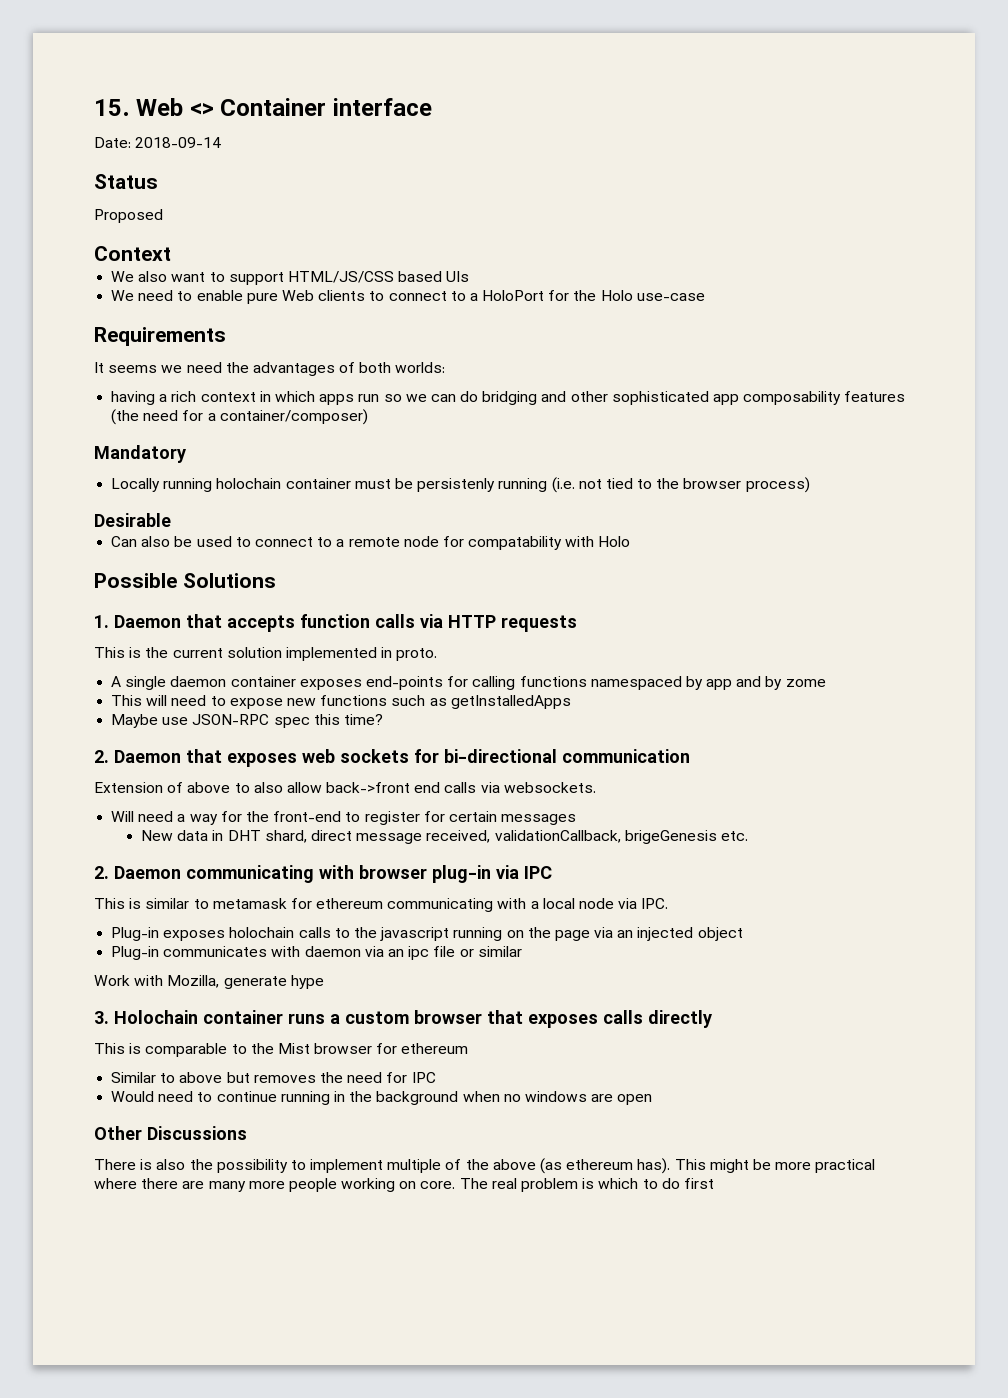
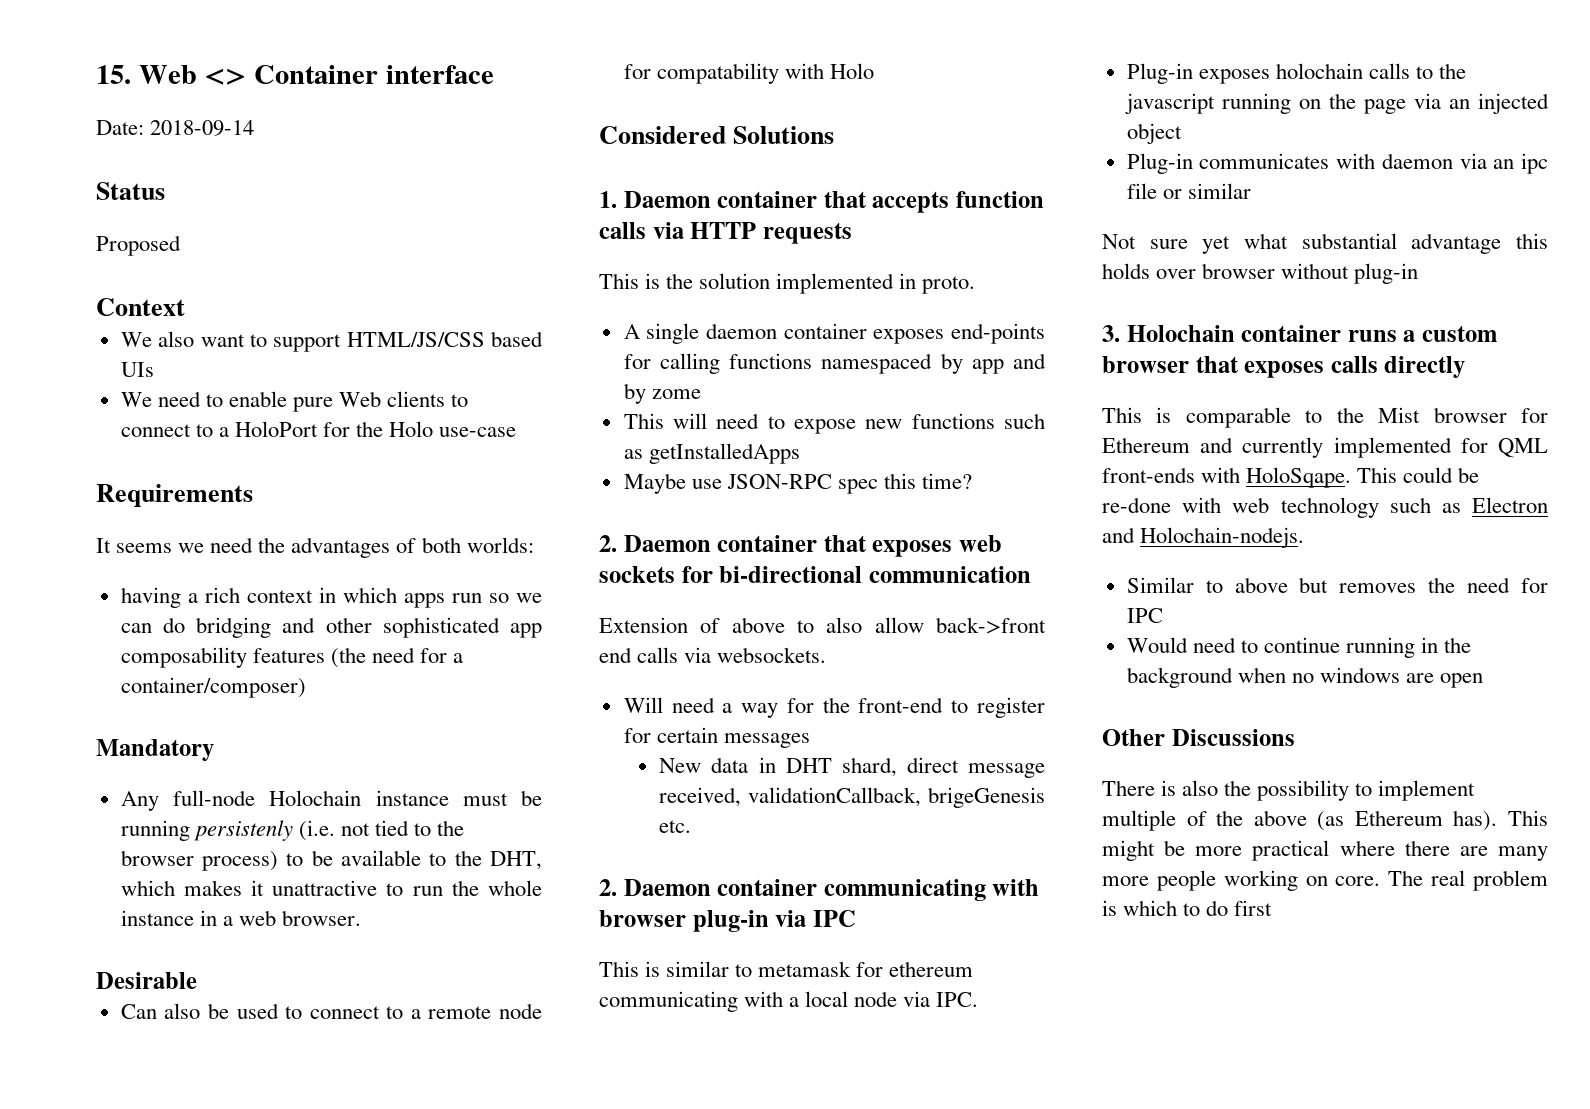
- Locally running holochain container must be persistenly running (i.e. not tied to the browser process)
+ Any full-node Holochain instance must be running persistenly (i.e. not tied to the browser process) to be available to the DHT, which makes it unattractive to run the whole instance in a web browser.
- Possible Solutions
+ Considered Solutions
- 1. Daemon that accepts function calls via HTTP requests
+ 1. Daemon container that accepts function calls via HTTP requests
- This is the current solution implemented in proto.
+ This is the solution implemented in proto.
- 2. Daemon that exposes web sockets for bi-directional communication
+ 2. Daemon container that exposes web sockets for bi-directional communication
- 2. Daemon communicating with browser plug-in via IPC
+ 2. Daemon container communicating with browser plug-in via IPC
- Work with Mozilla, generate hype
+ Not sure yet what substantial advantage this holds over browser without plug-in
- This is comparable to the Mist browser for ethereum
+ This is comparable to the Mist browser for Ethereum and currently implemented for QML front-ends with HoloSqape. This could be re-done with web technology such as Electron and Holochain-nodejs.
- There is also the possibility to implement multiple of the above (as ethereum has).
+ There is also the possibility to implement multiple of the above (as Ethereum has).

